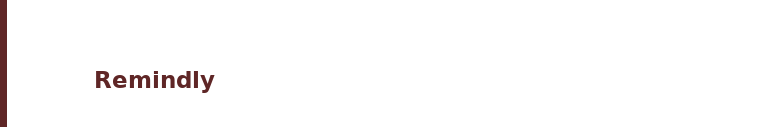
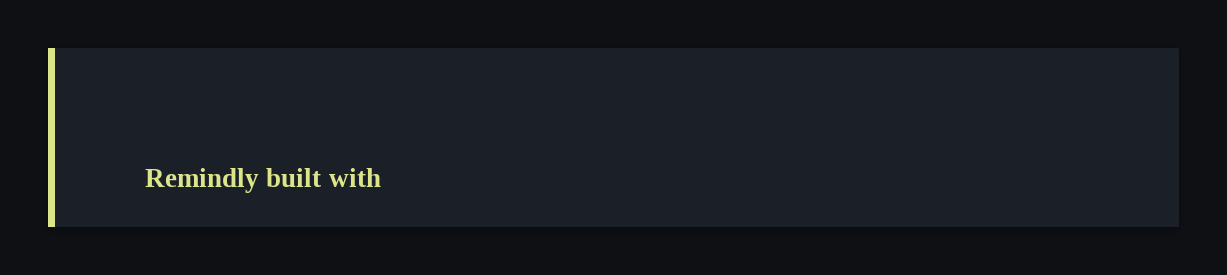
- Remindly
+ Remindly built with

